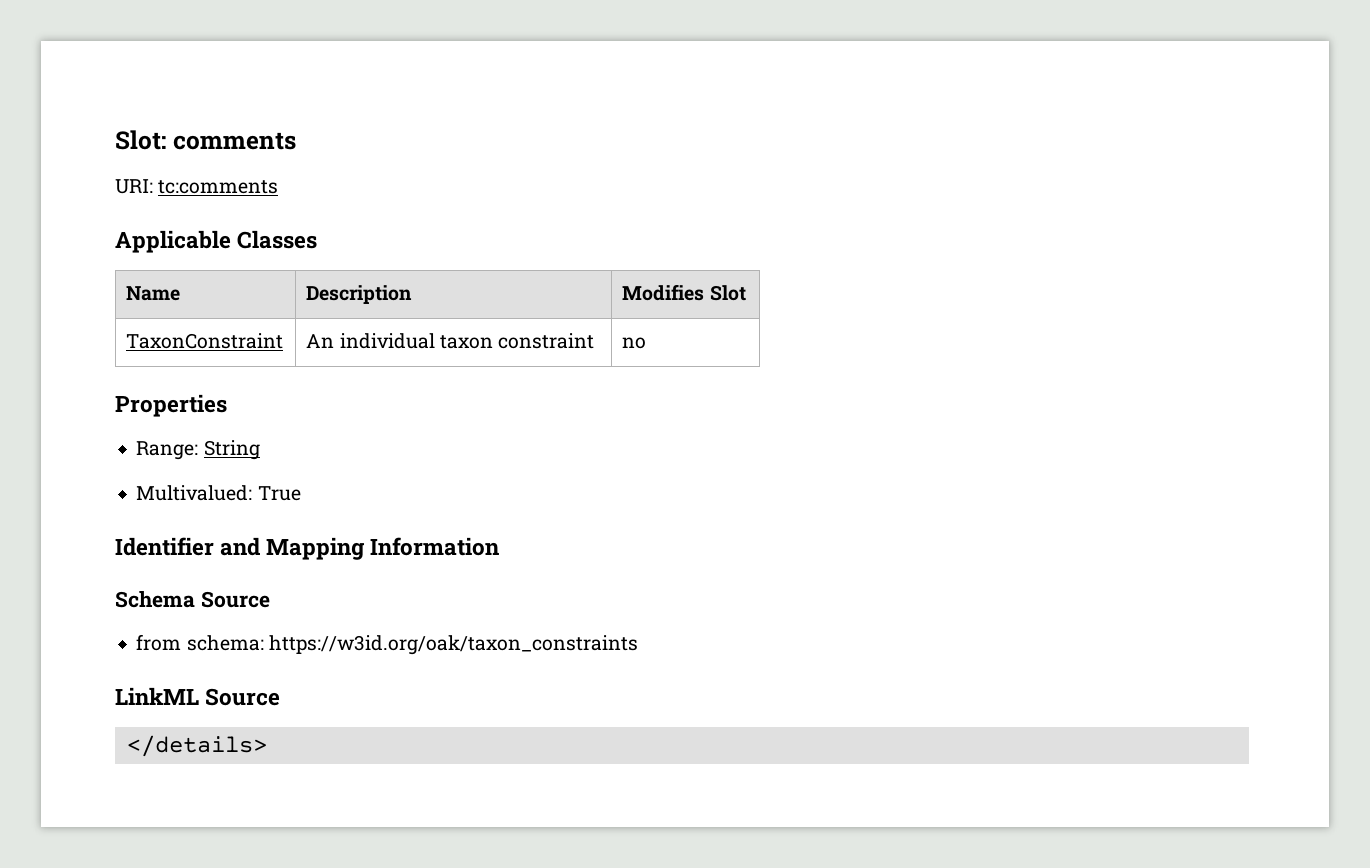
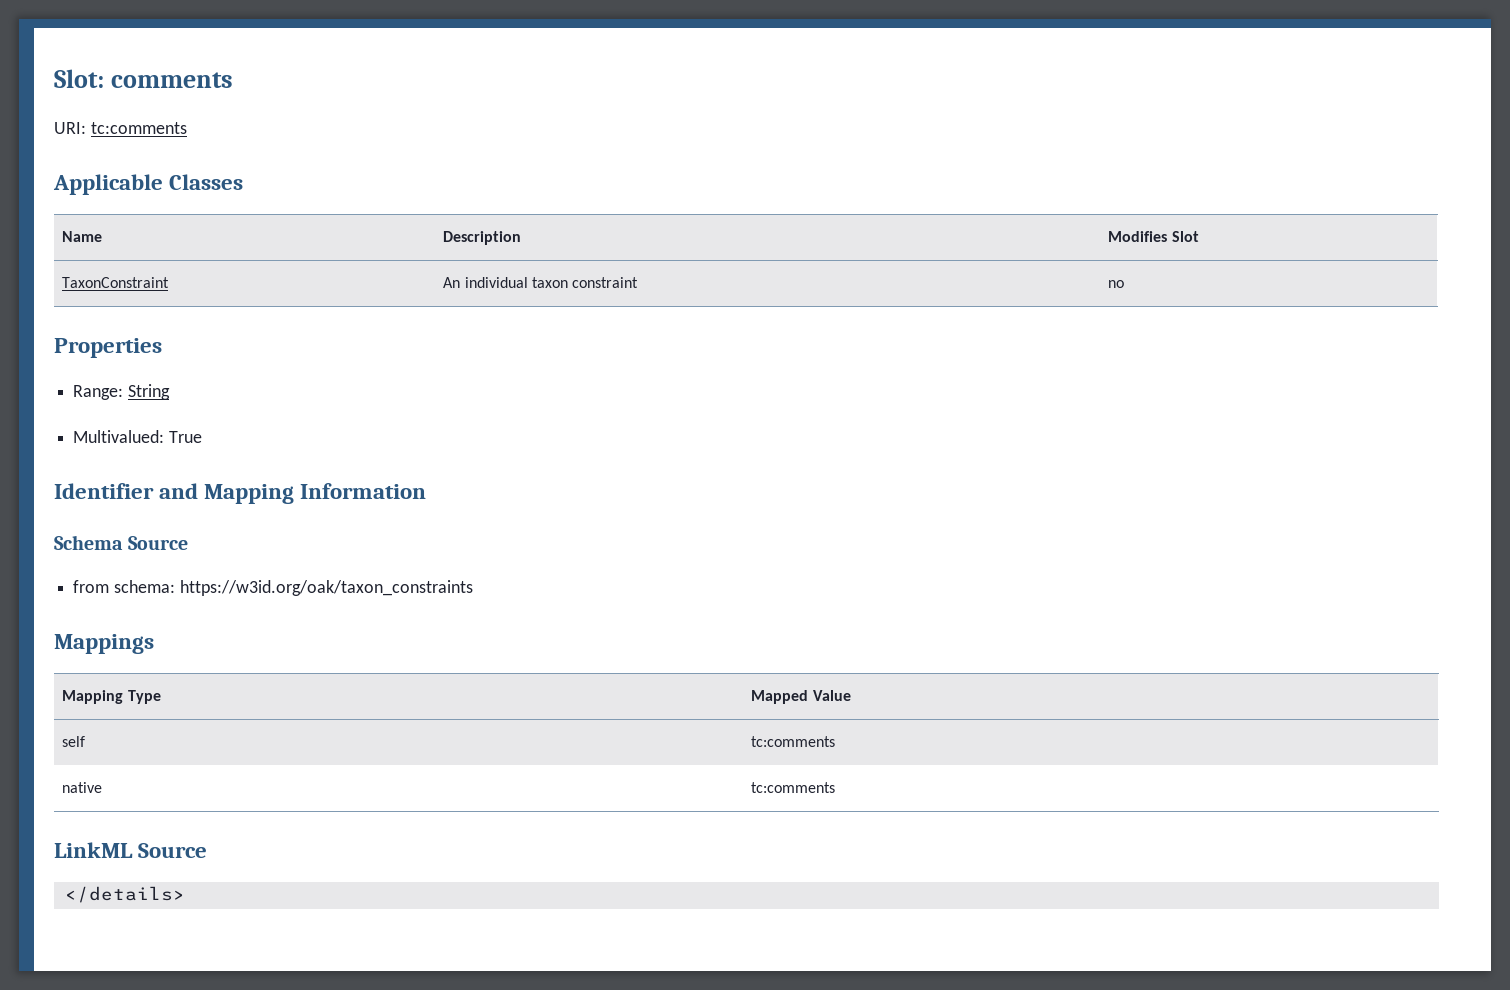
+ Mappings
+ Mapping Type | Mapped Value
+ self | tc:comments
+ native | tc:comments

